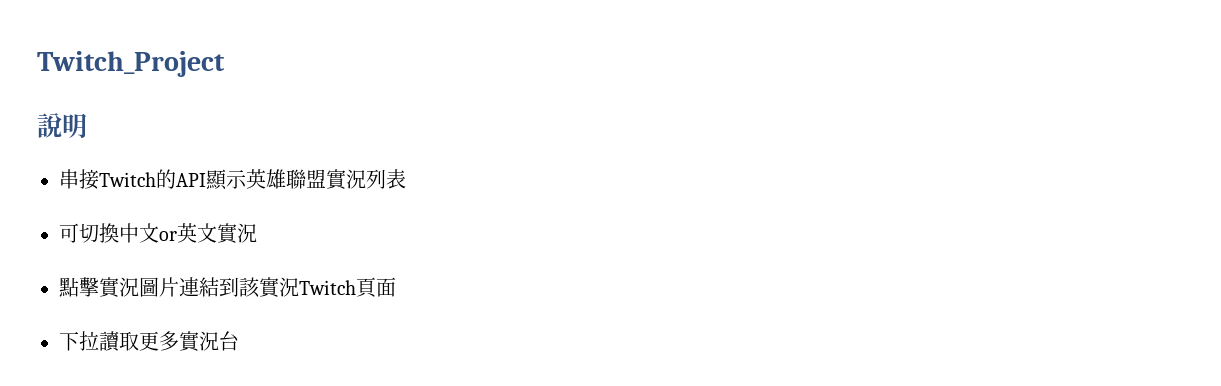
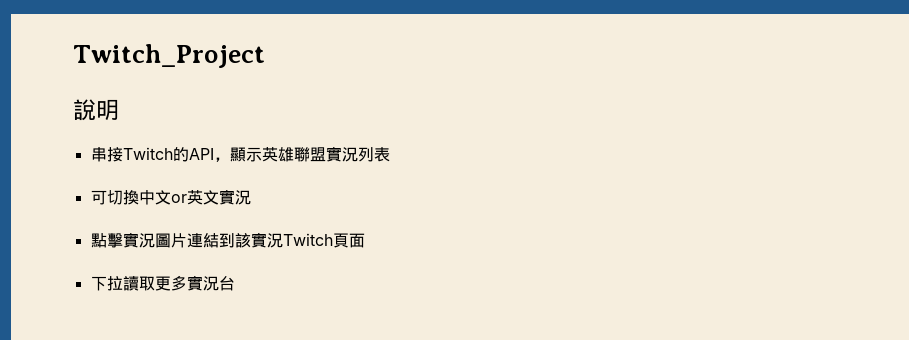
- 串接Twitch的API顯示英雄聯盟實況列表
+ 串接Twitch的API，顯示英雄聯盟實況列表

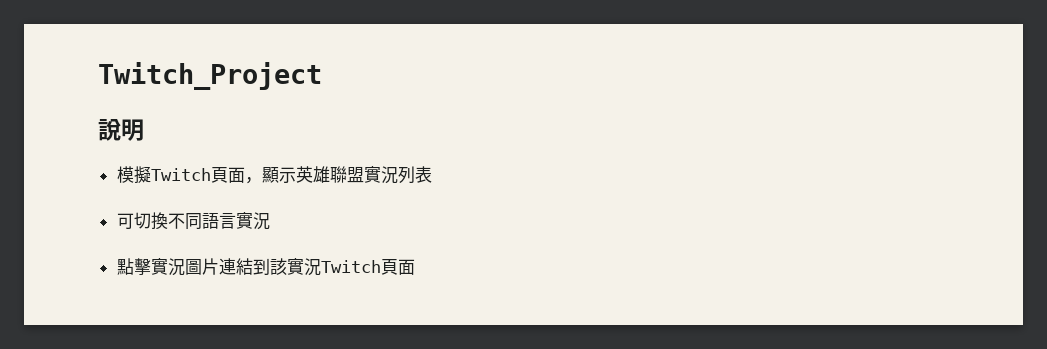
- 串接Twitch的API，顯示英雄聯盟實況列表
+ 模擬Twitch頁面，顯示英雄聯盟實況列表
- 可切換中文or英文實況
+ 可切換不同語言實況
- 下拉讀取更多實況台

